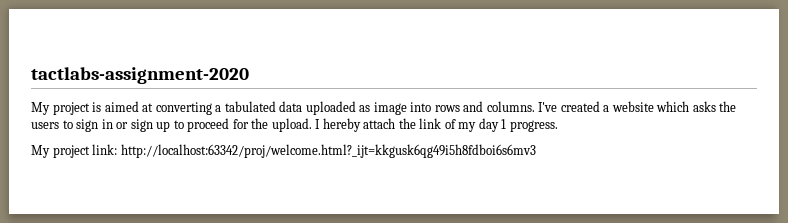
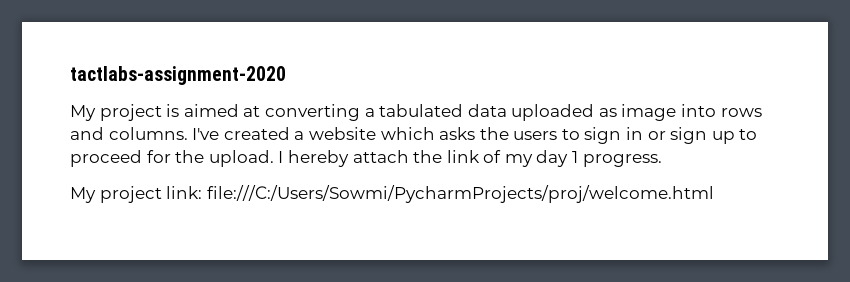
- My project link: http://localhost:63342/proj/welcome.html?_ijt=kkgusk6qg49i5h8fdboi6s6mv3
+ My project link: file:///C:/Users/Sowmi/PycharmProjects/proj/welcome.html

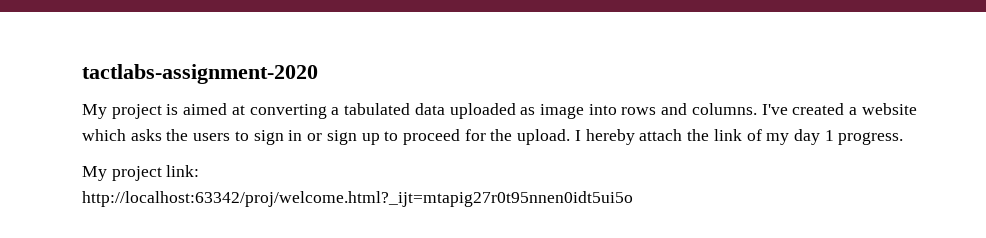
- My project link: file:///C:/Users/Sowmi/PycharmProjects/proj/welcome.html
+ My project link:
+ http://localhost:63342/proj/welcome.html?_ijt=mtapig27r0t95nnen0idt5ui5o

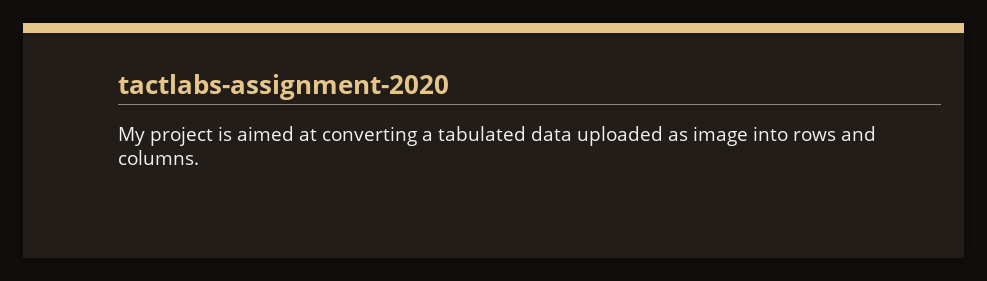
- I've created a website which asks the users to sign in or sign up to proceed for the upload. I hereby attach the link of my day 1 progress.
- My project link:
- http://localhost:63342/proj/welcome.html?_ijt=mtapig27r0t95nnen0idt5ui5o

